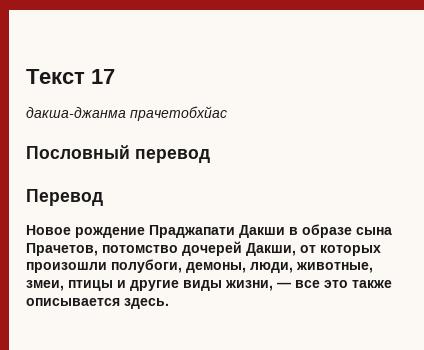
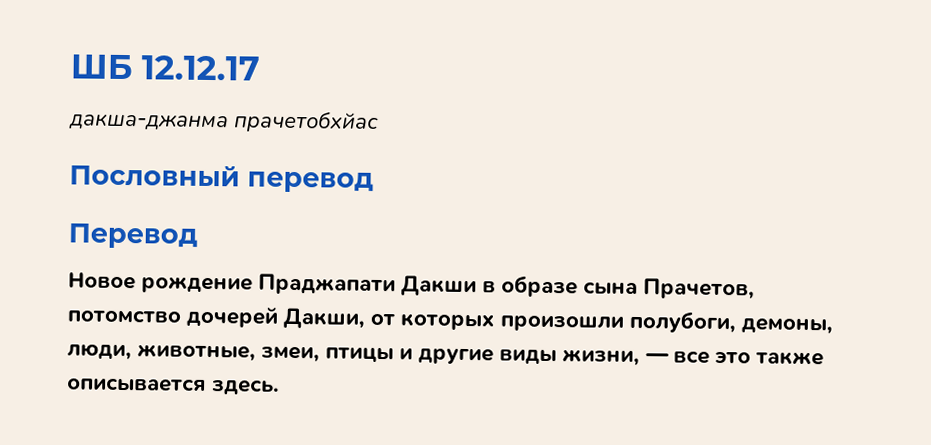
- Текст 17
+ ШБ 12.12.17

